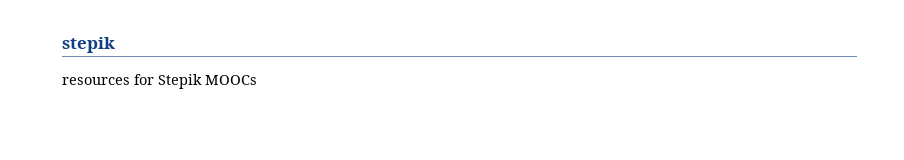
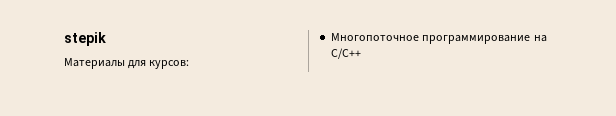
- resources for Stepik MOOCs
+ Материалы для курсов:
+ Многопоточное программирование на С/С++

